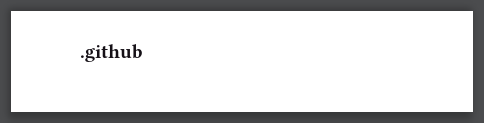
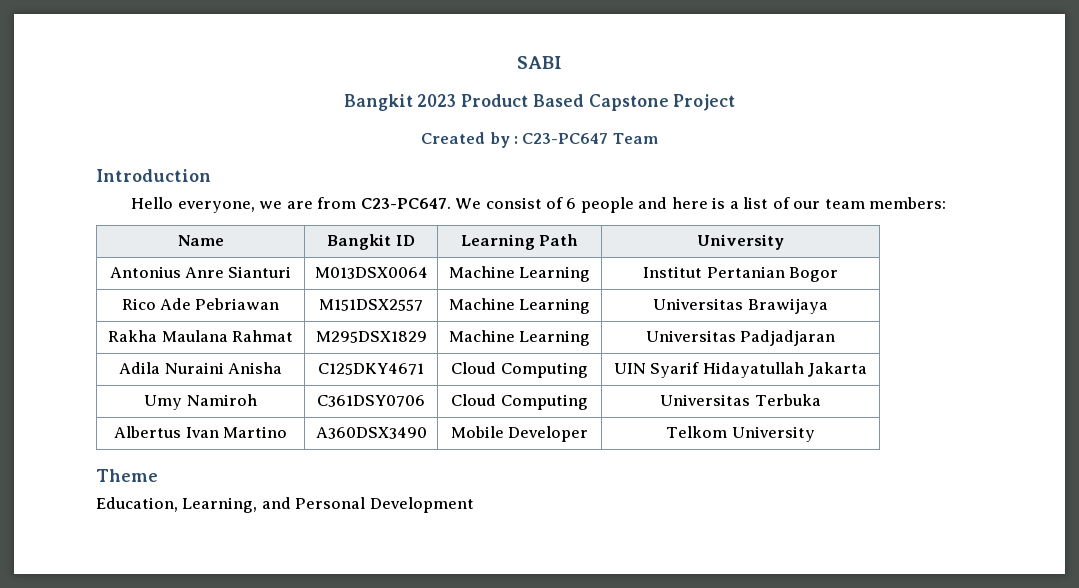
- .github
+ SABI
+ Bangkit 2023 Product Based Capstone Project
+ Created by : C23-PC647 Team
+ Introduction
+ Hello everyone, we are from C23-PC647. We consist of 6 people and here is a list of our team members:
+ Name | Bangkit ID | Learning Path | University
+ Antonius Anre Sianturi | M013DSX0064 | Machine Learning | Institut Pertanian Bogor
+ Rico Ade Pebriawan | M151DSX2557 | Machine Learning | Universitas Brawijaya
+ Rakha Maulana Rahmat | M295DSX1829 | Machine Learning | Universitas Padjadjaran
+ Adila Nuraini Anisha | C125DKY4671 | Cloud Computing | UIN Syarif Hidayatullah Jakarta
+ Umy Namiroh | C361DSY0706 | Cloud Computing | Universitas Terbuka
+ Albertus Ivan Martino | A360DSX3490 | Mobile Developer | Telkom University
+ Theme
+ Education, Learning, and Personal Development

